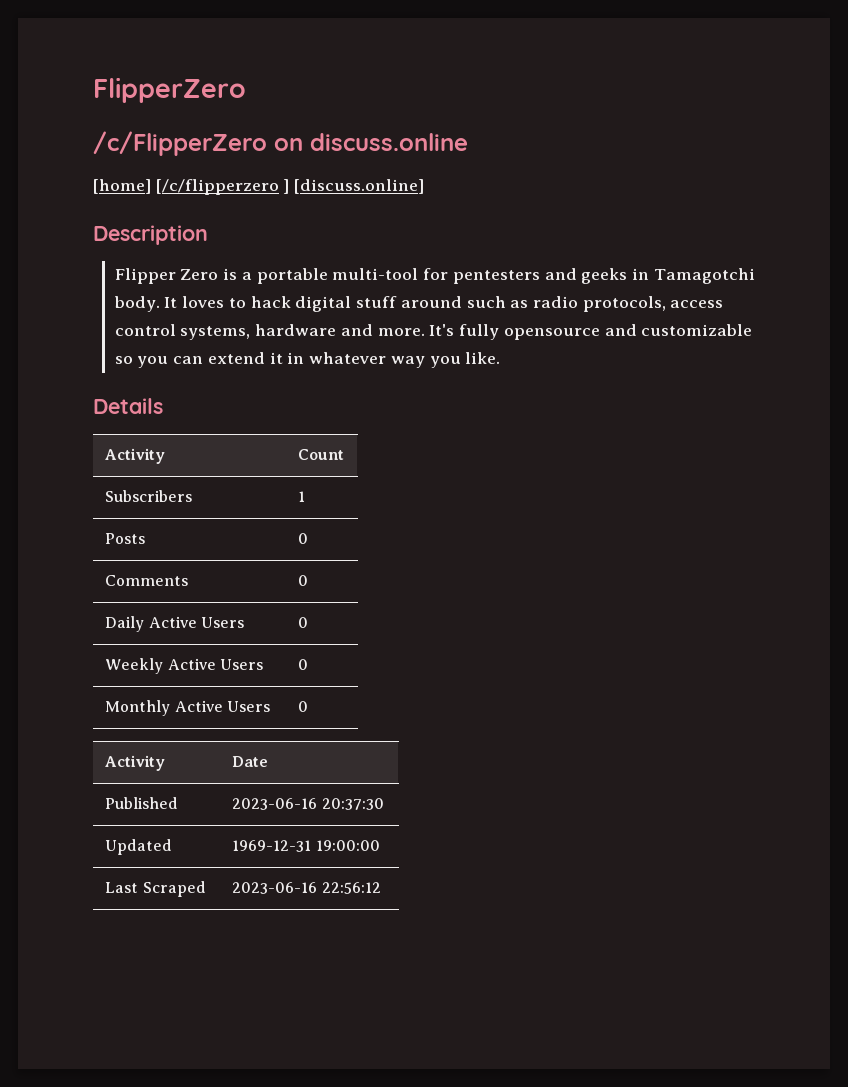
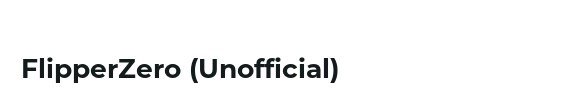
- FlipperZero
- /c/FlipperZero on discuss.online
- [home] [/c/flipperzero ] [discuss.online]
- Description
- Flipper Zero is a portable multi-tool for pentesters and geeks in Tamagotchi body. It loves to hack digital stuff around such as radio protocols, access control systems, hardware and more. It's fully opensource and customizable so you can extend it in whatever way you like.
- Details
- Activity | Count
- Subscribers | 1
- Posts | 0
- Comments | 0
- Daily Active Users | 0
- Weekly Active Users | 0
- Monthly Active Users | 0
- Activity | Date
- Published | 2023-06-16 20:37:30
- Updated | 1969-12-31 19:00:00
- Last Scraped | 2023-06-16 22:56:12
+ FlipperZero (Unofficial)

